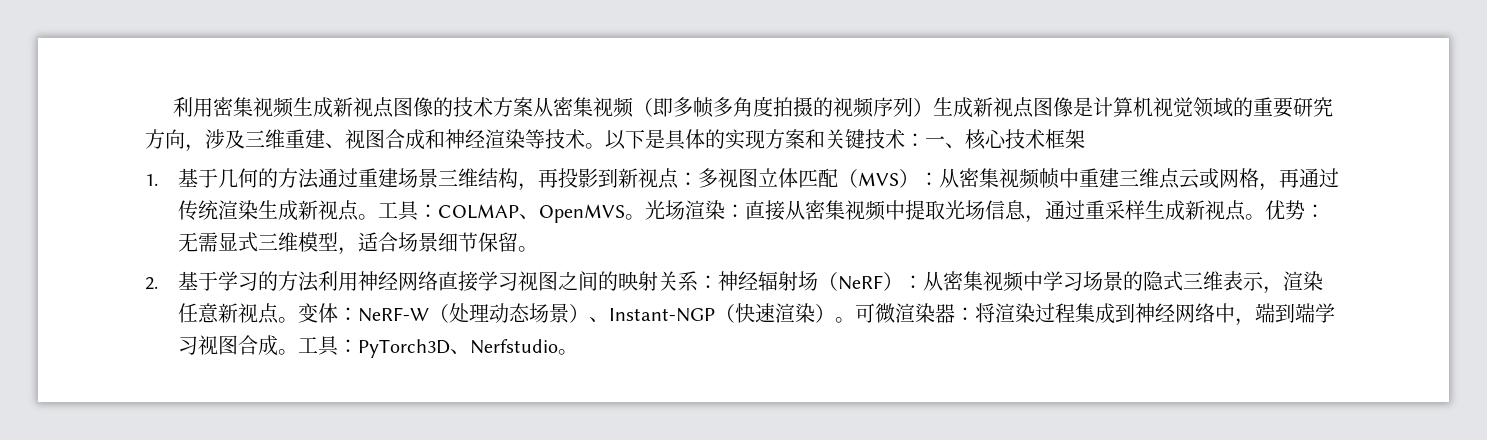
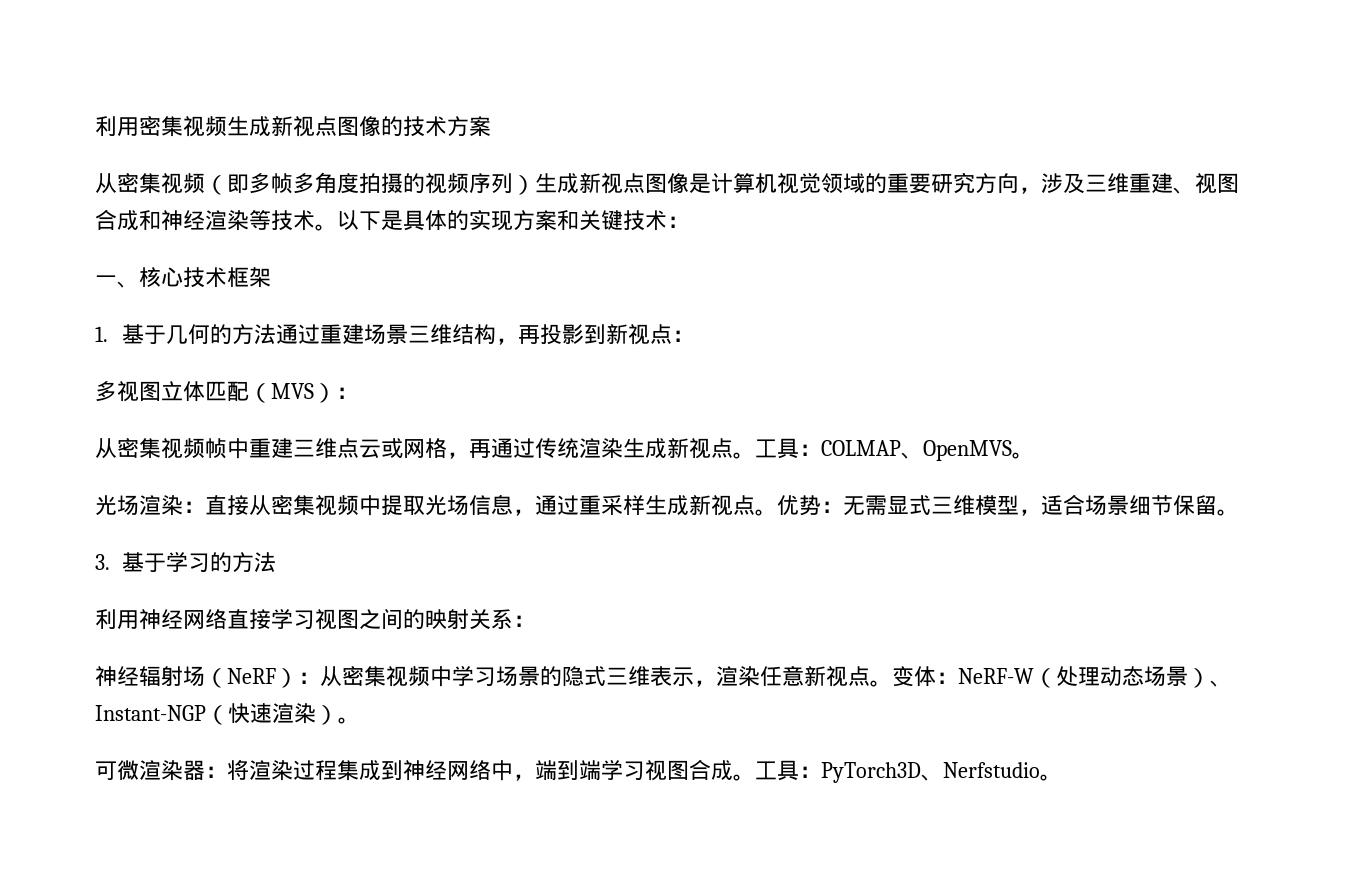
- 利用密集视频生成新视点图像的技术方案从密集视频（即多帧多角度拍摄的视频序列）生成新视点图像是计算机视觉领域的重要研究方向，涉及三维重建、视图合成和神经渲染等技术。
+ 利用密集视频生成新视点图像的技术方案
+ 从密集视频（即多帧多角度拍摄的视频序列）生成新视点图像是计算机视觉领域的重要研究方向，涉及三维重建、视图合成和神经渲染等技术。
- 以下是具体的实现方案和关键技术：一、核心技术框架
+ 以下是具体的实现方案和关键技术：
+ 一、核心技术框架
- 1.基于几何的方法通过重建场景三维结构，再投影到新视点：多视图立体匹配（MVS）：从密集视频帧中重建三维点云或网格，再通过传统渲染生成新视点。
+ 1.基于几何的方法通过重建场景三维结构，再投影到新视点：
+ 多视图立体匹配（MVS）：
+ 从密集视频帧中重建三维点云或网格，再通过传统渲染生成新视点。
- 工具：COLMAP、OpenMVS。光场渲染：直接从密集视频中提取光场信息，通过重采样生成新视点。
+ 工具：COLMAP、OpenMVS。
+ 光场渲染：直接从密集视频中提取光场信息，通过重采样生成新视点。
- 2.基于学习的方法利用神经网络直接学习视图之间的映射关系：神经辐射场（NeRF）：从密集视频中学习场景的隐式三维表示，渲染任意新视点。
+ 3.基于学习的方法
+ 利用神经网络直接学习视图之间的映射关系：
+ 神经辐射场（NeRF）：从密集视频中学习场景的隐式三维表示，渲染任意新视点。
- 变体：NeRF-W（处理动态场景）、Instant-NGP（快速渲染）。可微渲染器：将渲染过程集成到神经网络中，端到端学习视图合成。
+ 变体：NeRF-W（处理动态场景）、Instant-NGP（快速渲染）。
+ 可微渲染器：将渲染过程集成到神经网络中，端到端学习视图合成。

